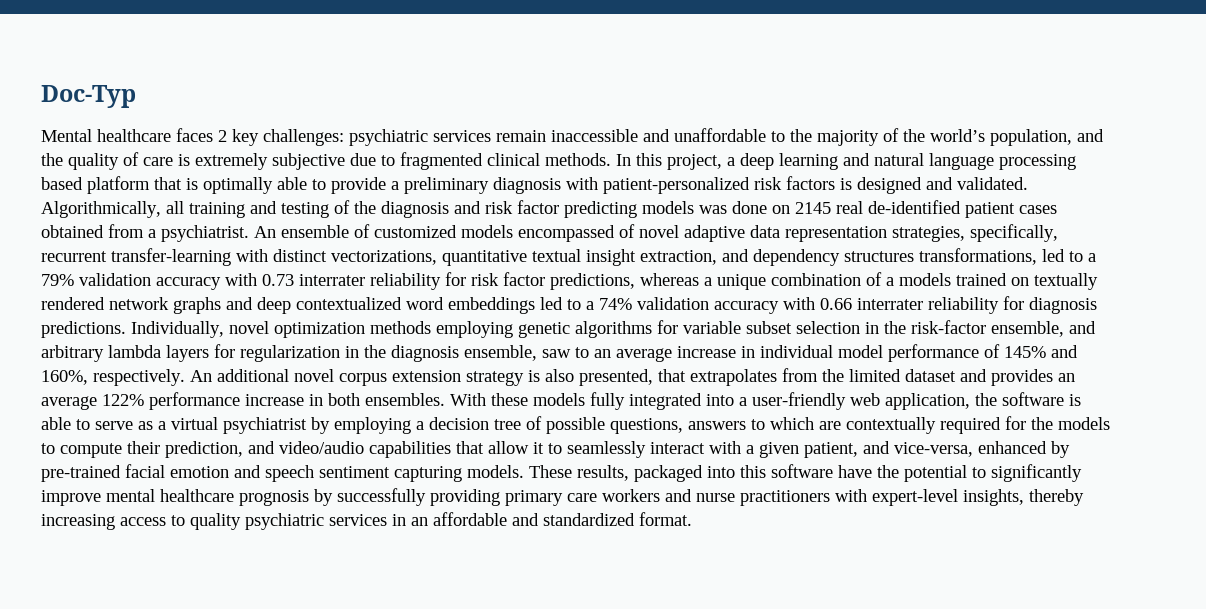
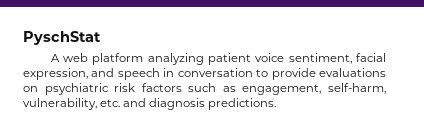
- Doc-Typ
- Mental healthcare faces 2 key challenges: psychiatric services remain inaccessible and unaffordable to the majority of the world’s population, and the quality of care is extremely subjective due to fragmented clinical methods. In this project, a deep learning and natural language processing based platform that is optimally able to provide a preliminary diagnosis with patient-personalized risk factors is designed and validated. Algorithmically, all training and testing of the diagnosis and risk factor predicting models was done on 2145 real de-identified patient cases obtained from a psychiatrist. An ensemble of customized models encompassed of novel adaptive data representation strategies, specifically, recurrent transfer-learning with distinct vectorizations, quantitative textual insight extraction, and dependency structures transformations, led to a 79% validation accuracy with 0.73 interrater reliability for risk factor predictions, whereas a unique combination of a models trained on textually rendered network graphs and deep contextualized word embeddings led to a 74% validation accuracy with 0.66 interrater reliability for diagnosis predictions. Individually, novel optimization methods employing genetic algorithms for variable subset selection in the risk-factor ensemble, and arbitrary lambda layers for regularization in the diagnosis ensemble, saw to an average increase in individual model performance of 145% and 160%, respectively. An additional novel corpus extension strategy is also presented, that extrapolates from the limited dataset and provides an average 122% performance increase in both ensembles. With these models fully integrated into a user-friendly web application, the software is able to serve as a virtual psychiatrist by employing a decision tree of possible questions, answers to which are contextually required for the models to compute their prediction, and video/audio capabilities that allow it to seamlessly interact with a given patient, and vice-versa, enhanced by pre-trained facial emotion and speech sentiment capturing models. These results, packaged into this software have the potential to significantly improve mental healthcare prognosis by successfully providing primary care workers and nurse practitioners with expert-level insights, thereby increasing access to quality psychiatric services in an affordable and standardized format.
+ PyschStat
+ A web platform analyzing patient voice sentiment, facial expression, and speech in conversation to provide evaluations on psychiatric risk factors such as engagement, self-harm, vulnerability, etc. and diagnosis predictions.

